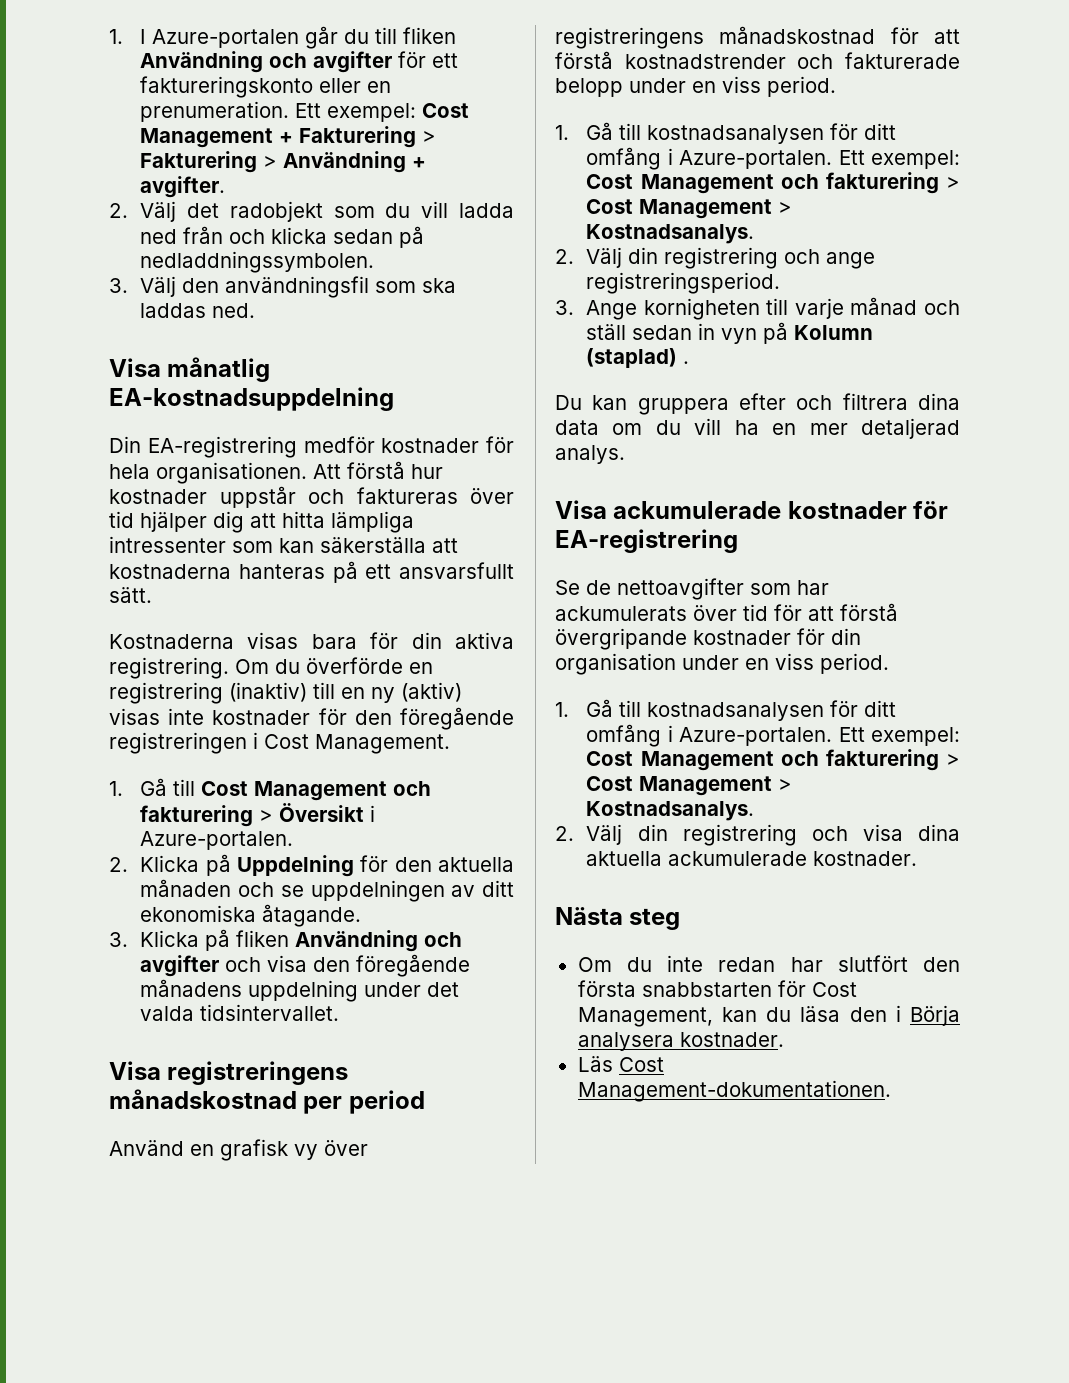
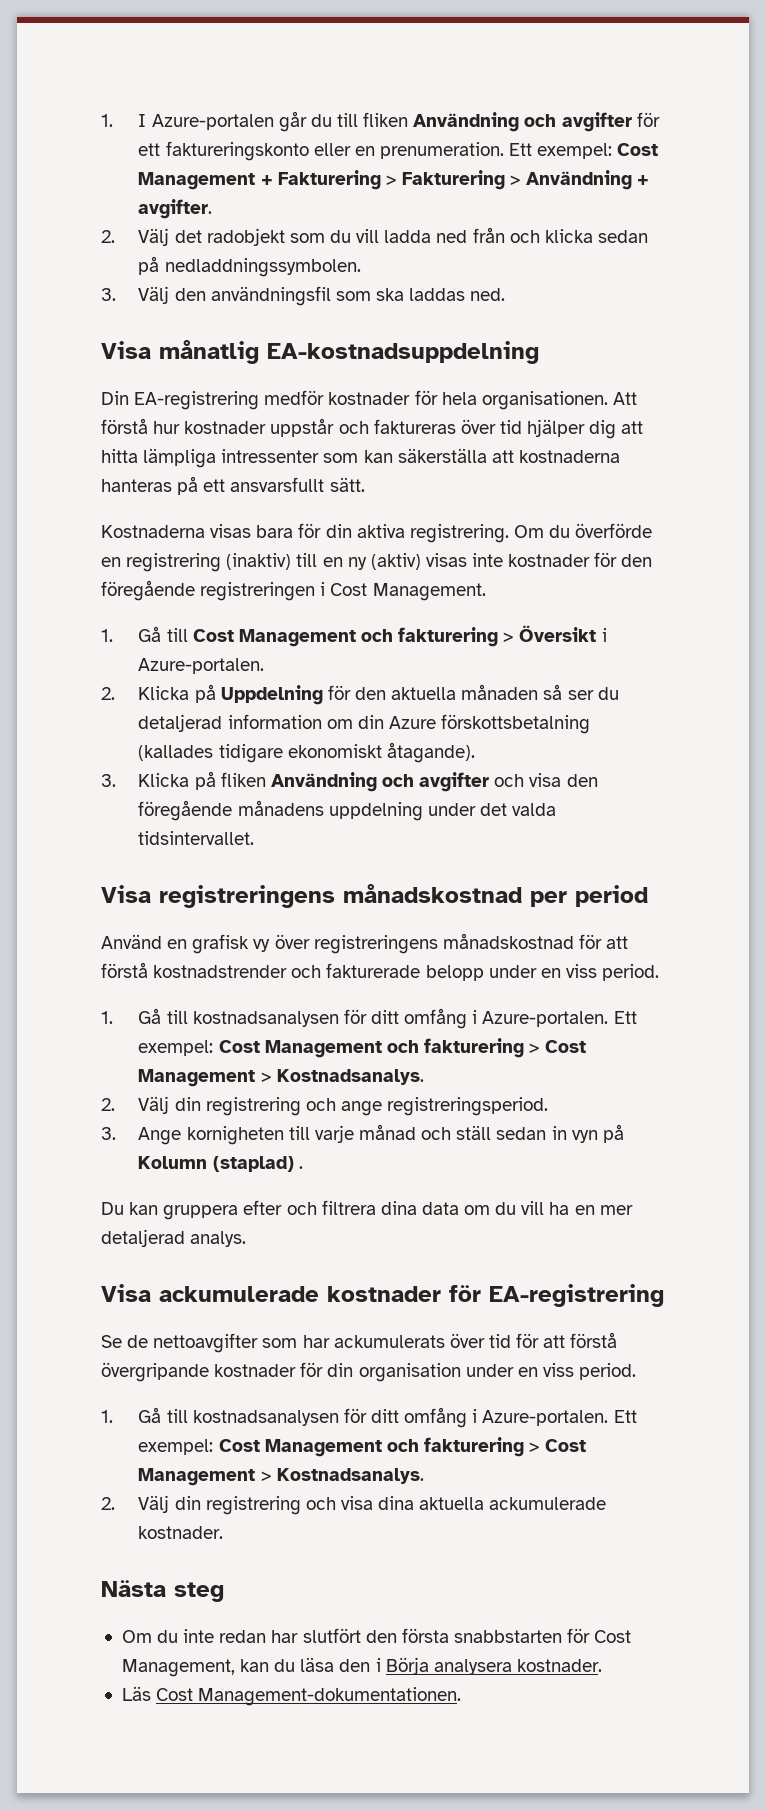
- 2. Klicka på Uppdelning för den aktuella månaden och se uppdelningen av ditt ekonomiska åtagande.
+ 2. Klicka på Uppdelning för den aktuella månaden så ser du detaljerad information om din Azure förskottsbetalning (kallades tidigare ekonomiskt åtagande).

